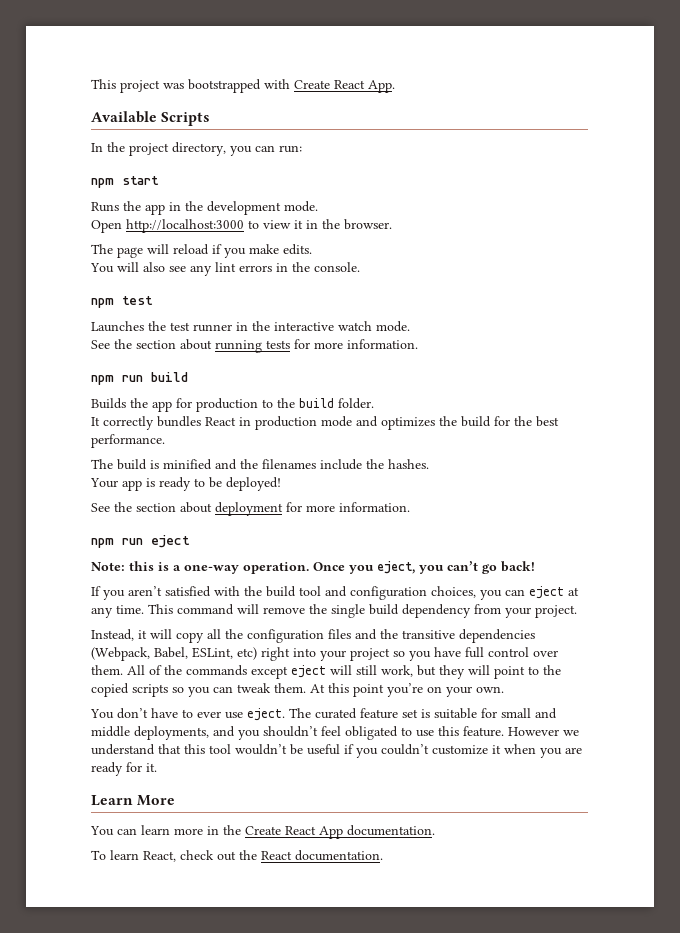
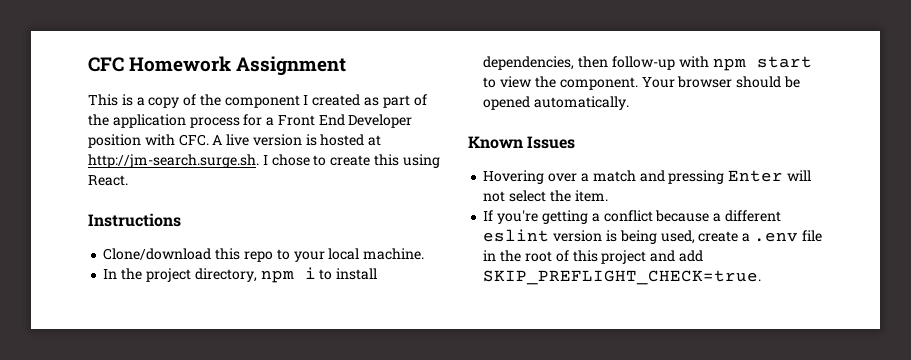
- This project was bootstrapped with Create React App.
- Available Scripts
- In the project directory, you can run:
- npm start
- Runs the app in the development mode.
- Open http://localhost:3000 to view it in the browser.
- The page will reload if you make edits.
- You will also see any lint errors in the console.
- npm test
- Launches the test runner in the interactive watch mode.
- See the section about running tests for more information.
- npm run build
- Builds the app for production to the build folder.
- It correctly bundles React in production mode and optimizes the build for the best performance.
- The build is minified and the filenames include the hashes.
- Your app is ready to be deployed!
- See the section about deployment for more information.
- npm run eject
- Note: this is a one-way operation. Once you eject, you can’t go back!
- If you aren’t satisfied with the build tool and configuration choices, you can eject at any time. This command will remove the single build dependency from your project.
- Instead, it will copy all the configuration files and the transitive dependencies (Webpack, Babel, ESLint, etc) right into your project so you have full control over them. All of the commands except eject will still work, but they will point to the copied scripts so you can tweak them. At this point you’re on your own.
- You don’t have to ever use eject. The curated feature set is suitable for small and middle deployments, and you shouldn’t feel obligated to use this feature. However we understand that this tool wouldn’t be useful if you couldn’t customize it when you are ready for it.
- Learn More
- You can learn more in the Create React App documentation.
- To learn React, check out the React documentation.
+ CFC Homework Assignment
+ This is a copy of the component I created as part of the application process for a Front End Developer position with CFC. A live version is hosted at http://jm-search.surge.sh. I chose to create this using React.
+ Instructions
+ Clone/download this repo to your local machine.
+ In the project directory, npm i to install dependencies, then follow-up with npm start to view the component. Your browser should be opened automatically.
+ Known Issues
+ Hovering over a match and pressing Enter will not select the item.
+ If you're getting a conflict because a different eslint version is being used, create a .env file in the root of this project and add SKIP_PREFLIGHT_CHECK=true.

